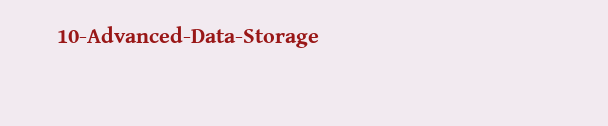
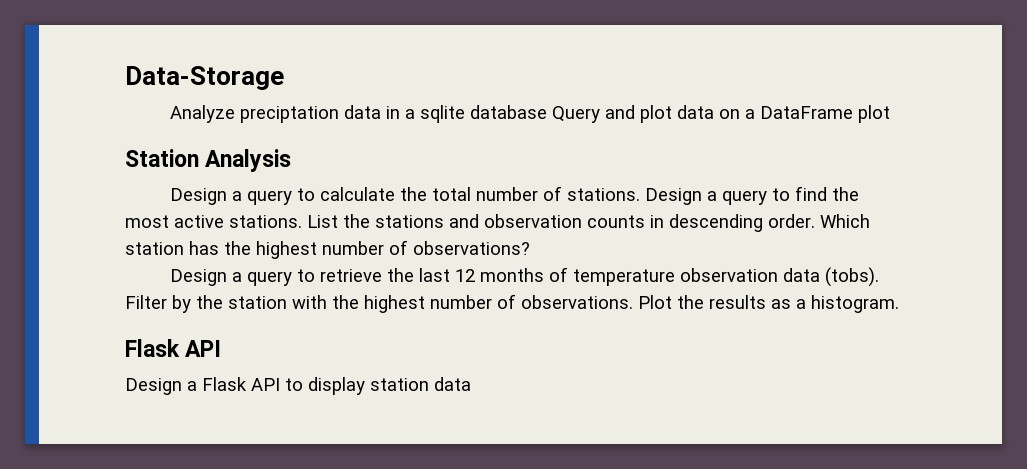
- 10-Advanced-Data-Storage
+ Data-Storage
+ Analyze preciptation data in a sqlite database Query and plot data on a DataFrame plot
+ Station Analysis
+ Design a query to calculate the total number of stations. Design a query to find the most active stations. List the stations and observation counts in descending order. Which station has the highest number of observations?
+ Design a query to retrieve the last 12 months of temperature observation data (tobs). Filter by the station with the highest number of observations. Plot the results as a histogram.
+ Flask API
+ Design a Flask API to display station data

